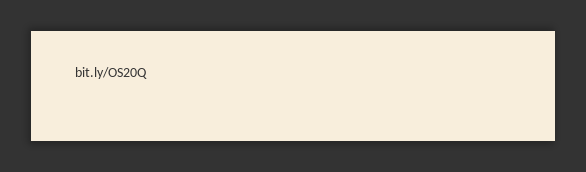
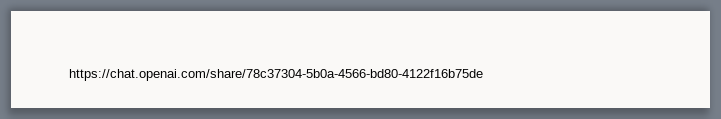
- bit.ly/OS20Q
+ https://chat.openai.com/share/78c37304-5b0a-4566-bd80-4122f16b75de

